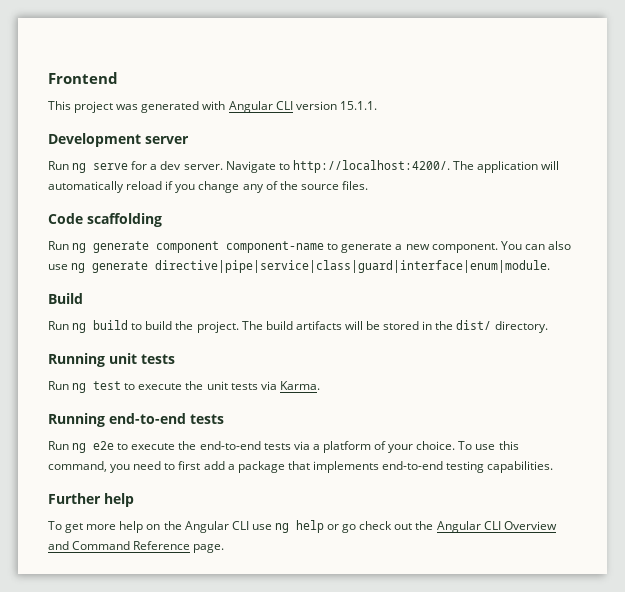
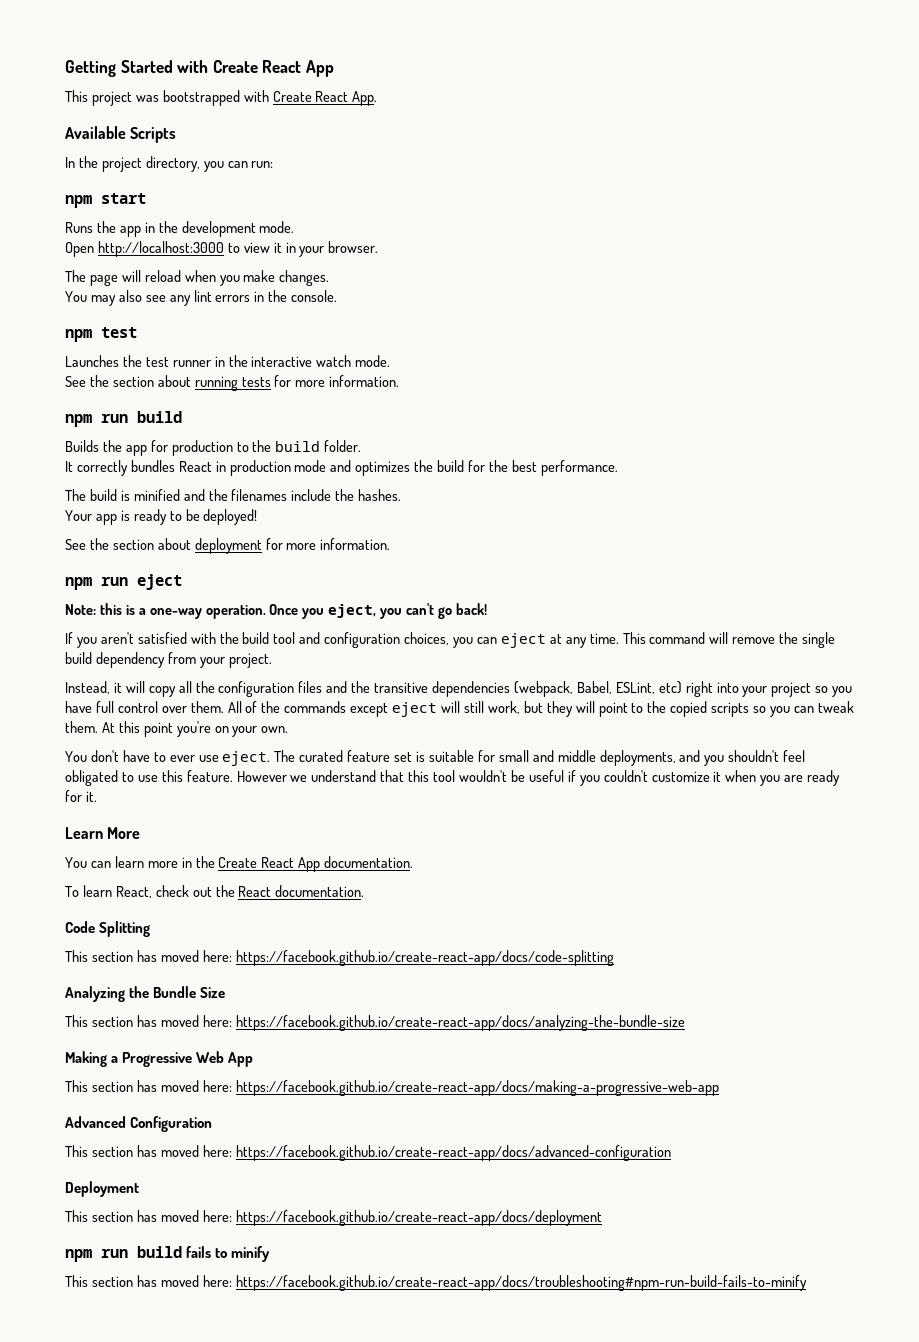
- Frontend
- This project was generated with Angular CLI version 15.1.1.
- Development server
- Run ng serve for a dev server. Navigate to http://localhost:4200/. The application will automatically reload if you change any of the source files.
- Code scaffolding
- Run ng generate component component-name to generate a new component. You can also use ng generate directive|pipe|service|class|guard|interface|enum|module.
- Build
- Run ng build to build the project. The build artifacts will be stored in the dist/ directory.
- Running unit tests
- Run ng test to execute the unit tests via Karma.
- Running end-to-end tests
- Run ng e2e to execute the end-to-end tests via a platform of your choice. To use this command, you need to first add a package that implements end-to-end testing capabilities.
- Further help
- To get more help on the Angular CLI use ng help or go check out the Angular CLI Overview and Command Reference page.
+ Getting Started with Create React App
+ This project was bootstrapped with Create React App.
+ Available Scripts
+ In the project directory, you can run:
+ npm start
+ Runs the app in the development mode.
+ Open http://localhost:3000 to view it in your browser.
+ The page will reload when you make changes.
+ You may also see any lint errors in the console.
+ npm test
+ Launches the test runner in the interactive watch mode.
+ See the section about running tests for more information.
+ npm run build
+ Builds the app for production to the build folder.
+ It correctly bundles React in production mode and optimizes the build for the best performance.
+ The build is minified and the filenames include the hashes.
+ Your app is ready to be deployed!
+ See the section about deployment for more information.
+ npm run eject
+ Note: this is a one-way operation. Once you eject, you can't go back!
+ If you aren't satisfied with the build tool and configuration choices, you can eject at any time. This command will remove the single build dependency from your project.
+ Instead, it will copy all the configuration files and the transitive dependencies (webpack, Babel, ESLint, etc) right into your project so you have full control over them. All of the commands except eject will still work, but they will point to the copied scripts so you can tweak them. At this point you're on your own.
+ You don't have to ever use eject. The curated feature set is suitable for small and middle deployments, and you shouldn't feel obligated to use this feature. However we understand that this tool wouldn't be useful if you couldn't customize it when you are ready for it.
+ Learn More
+ You can learn more in the Create React App documentation.
+ To learn React, check out the React documentation.
+ Code Splitting
+ This section has moved here: https://facebook.github.io/create-react-app/docs/code-splitting
+ Analyzing the Bundle Size
+ This section has moved here: https://facebook.github.io/create-react-app/docs/analyzing-the-bundle-size
+ Making a Progressive Web App
+ This section has moved here: https://facebook.github.io/create-react-app/docs/making-a-progressive-web-app
+ Advanced Configuration
+ This section has moved here: https://facebook.github.io/create-react-app/docs/advanced-configuration
+ Deployment
+ This section has moved here: https://facebook.github.io/create-react-app/docs/deployment
+ npm run build fails to minify
+ This section has moved here: https://facebook.github.io/create-react-app/docs/troubleshooting#npm-run-build-fails-to-minify

